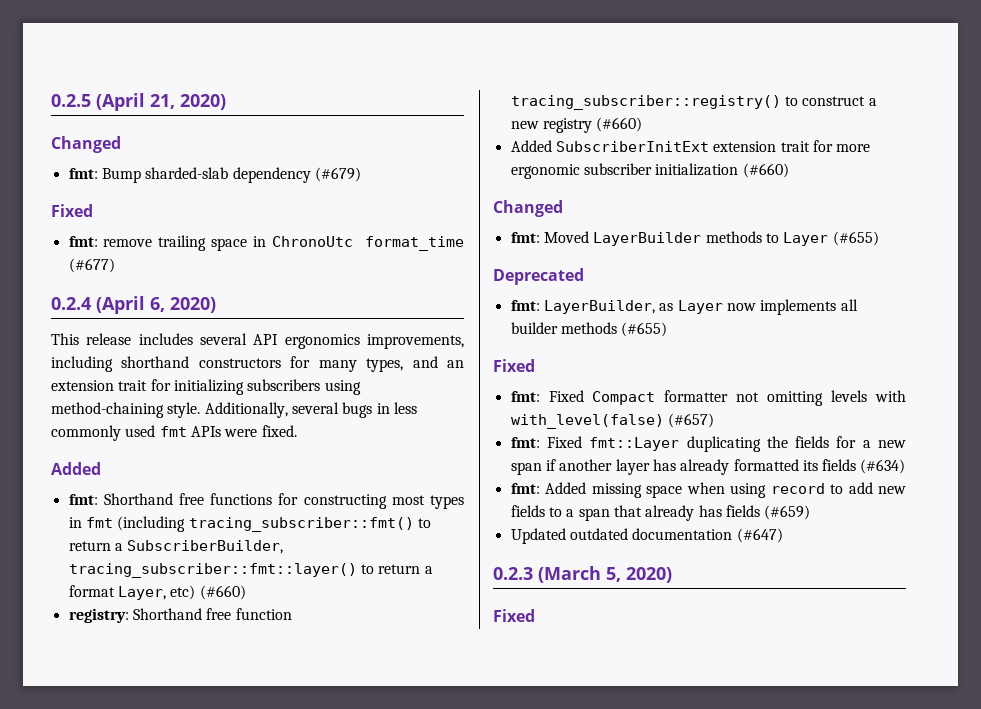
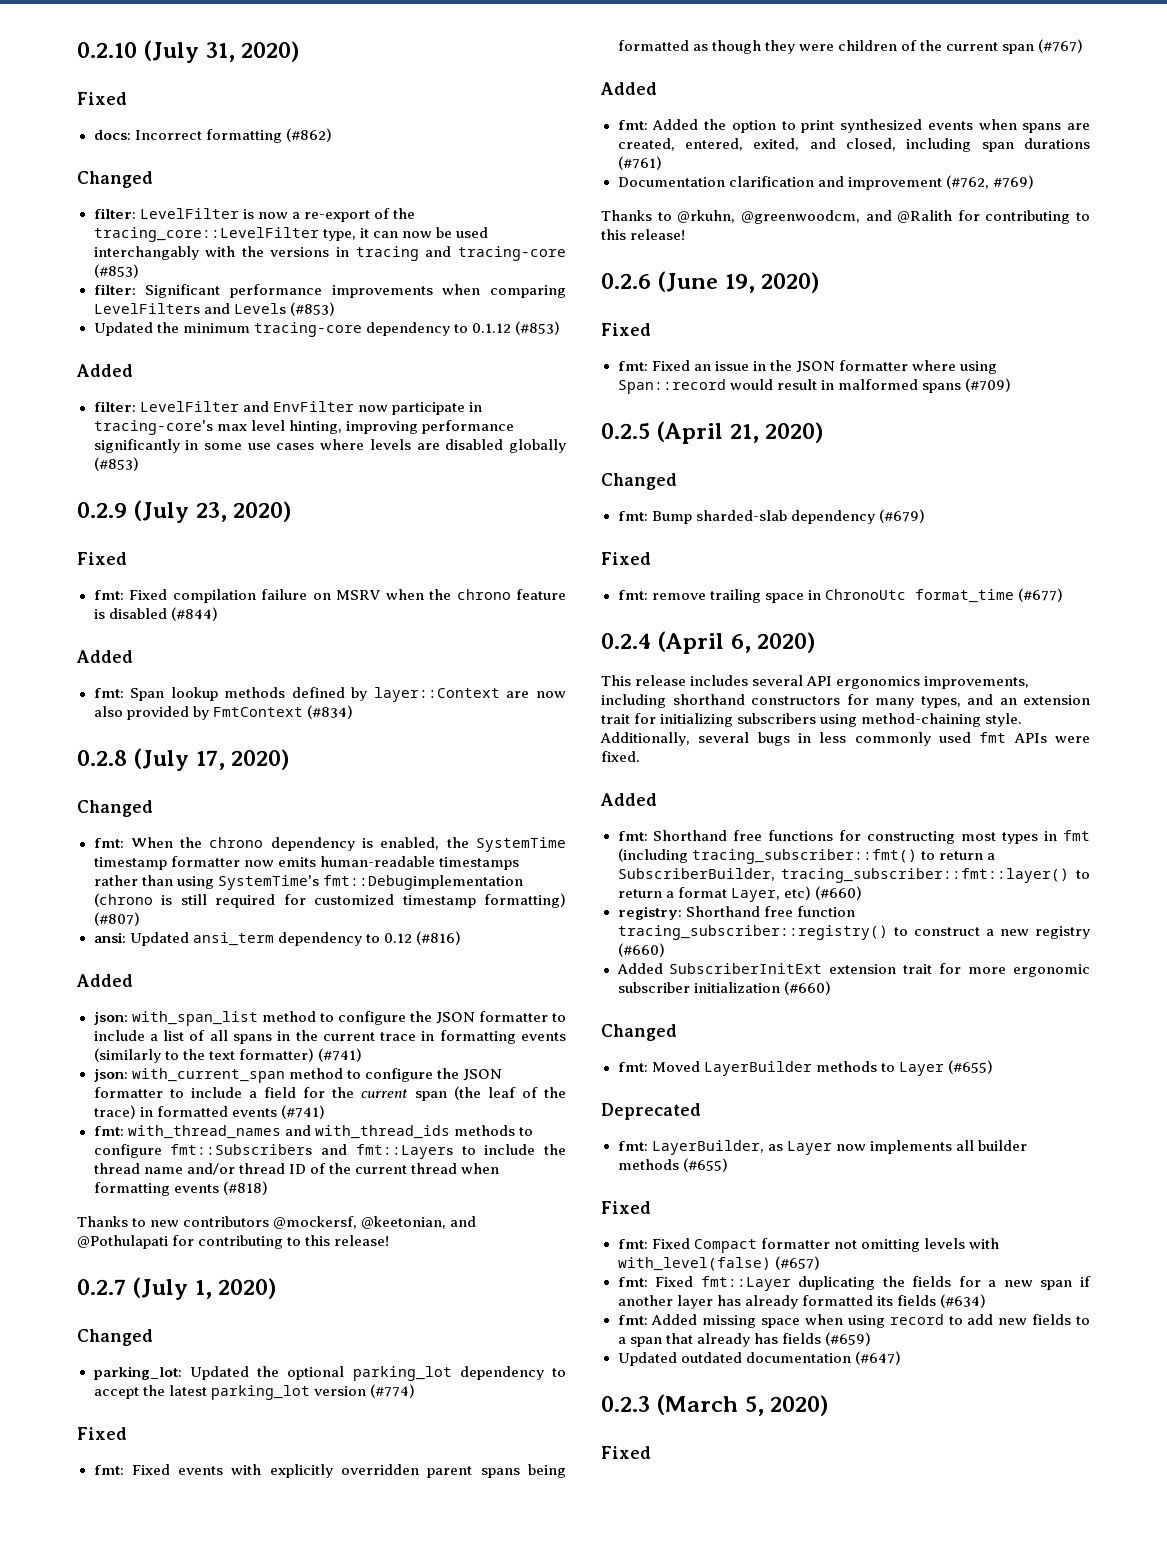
+ 0.2.10 (July 31, 2020)
+ Fixed
+ docs: Incorrect formatting (#862)
+ Changed
+ filter: LevelFilter is now a re-export of the tracing_core::LevelFilter type, it can now be used interchangably with the versions in tracing and tracing-core (#853)
+ filter: Significant performance improvements when comparing LevelFilters and Levels (#853)
+ Updated the minimum tracing-core dependency to 0.1.12 (#853)
+ Added
+ filter: LevelFilter and EnvFilter now participate in tracing-core's max level hinting, improving performance significantly in some use cases where levels are disabled globally (#853)
+ 0.2.9 (July 23, 2020)
+ Fixed
+ fmt: Fixed compilation failure on MSRV when the chrono feature is disabled (#844)
+ Added
+ fmt: Span lookup methods defined by layer::Context are now also provided by FmtContext (#834)
+ 0.2.8 (July 17, 2020)
+ Changed
+ fmt: When the chrono dependency is enabled, the SystemTime timestamp formatter now emits human-readable timestamps rather than using SystemTime's fmt::Debugimplementation (chrono is still required for customized timestamp formatting) (#807)
+ ansi: Updated ansi_term dependency to 0.12 (#816)
+ Added
+ json: with_span_list method to configure the JSON formatter to include a list of all spans in the current trace in formatting events (similarly to the text formatter) (#741)
+ json: with_current_span method to configure the JSON formatter to include a field for the current span (the leaf of the trace) in formatted events (#741)
+ fmt: with_thread_names and with_thread_ids methods to configure fmt::Subscribers and fmt::Layers to include the thread name and/or thread ID of the current thread when formatting events (#818)
+ Thanks to new contributors @mockersf, @keetonian, and @Pothulapati for contributing to this release!
+ 0.2.7 (July 1, 2020)
+ Changed
+ parking_lot: Updated the optional parking_lot dependency to accept the latest parking_lot version (#774)
+ Fixed
+ fmt: Fixed events with explicitly overridden parent spans being formatted as though they were children of the current span (#767)
+ Added
+ fmt: Added the option to print synthesized events when spans are created, entered, exited, and closed, including span durations (#761)
+ Documentation clarification and improvement (#762, #769)
+ Thanks to @rkuhn, @greenwoodcm, and @Ralith for contributing to this release!
+ 0.2.6 (June 19, 2020)
+ Fixed
+ fmt: Fixed an issue in the JSON formatter where using Span::record would result in malformed spans (#709)

